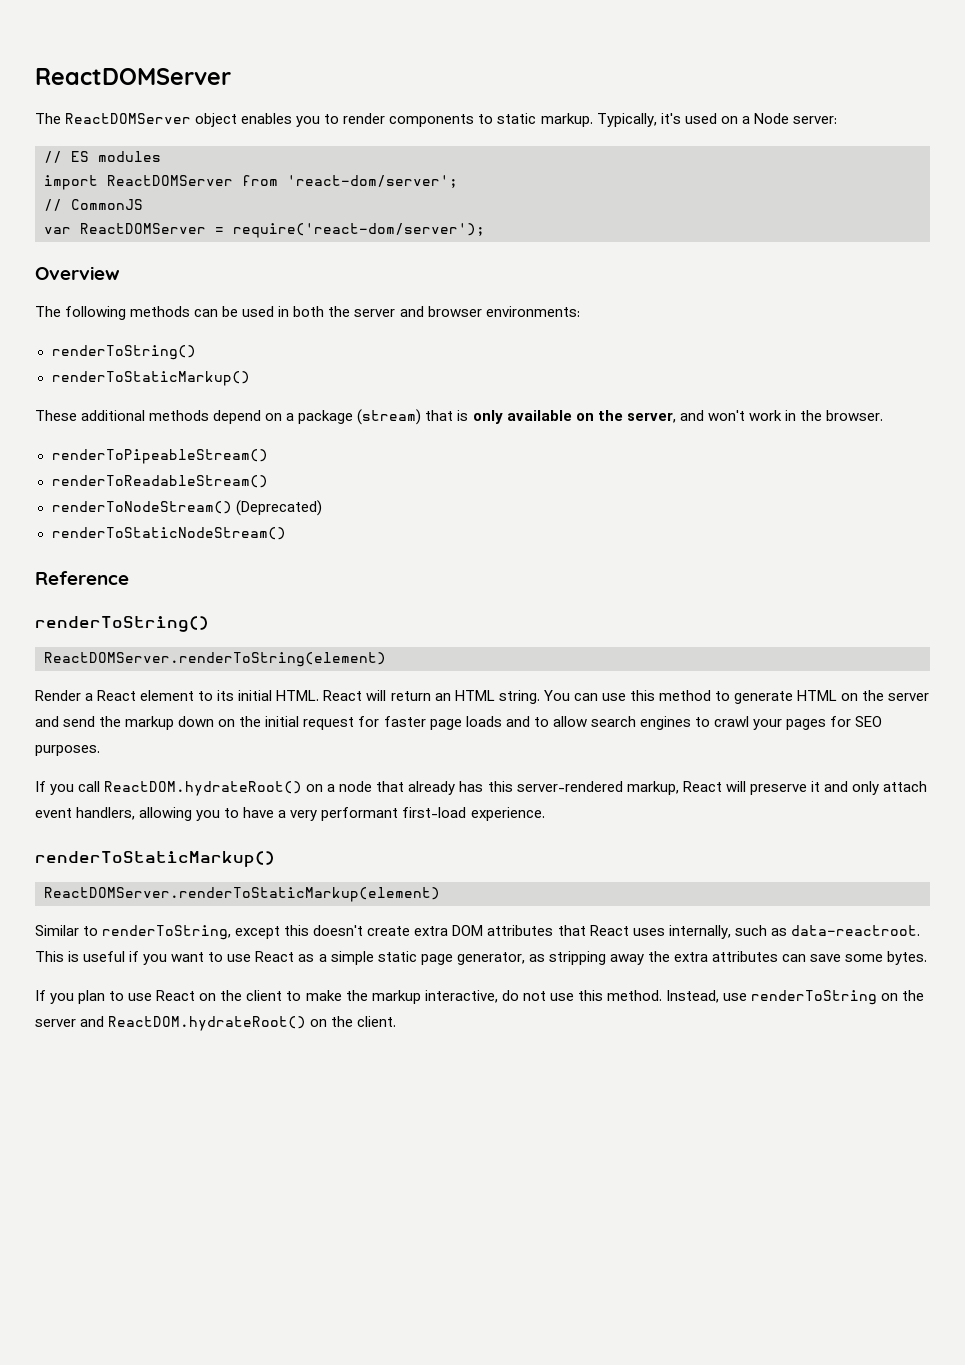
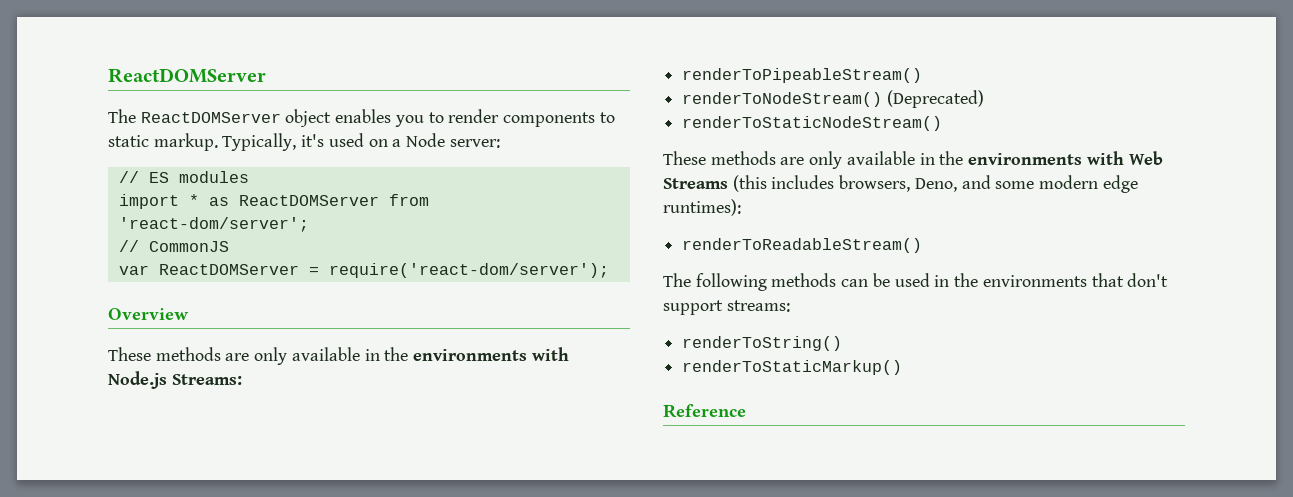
- import ReactDOMServer from 'react-dom/server';
+ import * as ReactDOMServer from 'react-dom/server';
+ These methods are only available in the environments with Node.js Streams:
+ renderToPipeableStream()
+ renderToNodeStream() (Deprecated)
+ renderToStaticNodeStream()
+ These methods are only available in the environments with Web Streams (this includes browsers, Deno, and some modern edge runtimes):
+ renderToReadableStream()
- The following methods can be used in both the server and browser environments:
+ The following methods can be used in the environments that don't support streams:
  renderToString()
  renderToStaticMarkup()
- These additional methods depend on a package (stream) that is only available on the server, and won't work in the browser.
- renderToPipeableStream()
- renderToReadableStream()
- renderToNodeStream() (Deprecated)
- renderToStaticNodeStream()
  Reference
- renderToString()
- ReactDOMServer.renderToString(element)
- Render a React element to its initial HTML. React will return an HTML string. You can use this method to generate HTML on the server and send the markup down on the initial request for faster page loads and to allow search engines to crawl your pages for SEO purposes.
- If you call ReactDOM.hydrateRoot() on a node that already has this server-rendered markup, React will preserve it and only attach event handlers, allowing you to have a very performant first-load experience.
- renderToStaticMarkup()
- ReactDOMServer.renderToStaticMarkup(element)
- Similar to renderToString, except this doesn't create extra DOM attributes that React uses internally, such as data-reactroot. This is useful if you want to use React as a simple static page generator, as stripping away the extra attributes can save some bytes.
- If you plan to use React on the client to make the markup interactive, do not use this method. Instead, use renderToString on the server and ReactDOM.hydrateRoot() on the client.

